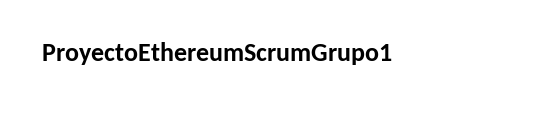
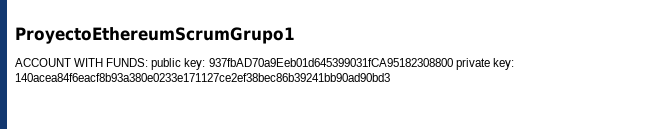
+ ACCOUNT WITH FUNDS: public key: 937fbAD70a9Eeb01d645399031fCA95182308800 private key: 140acea84f6eacf8b93a380e0233e171127ce2ef38bec86b39241bb90ad90bd3

